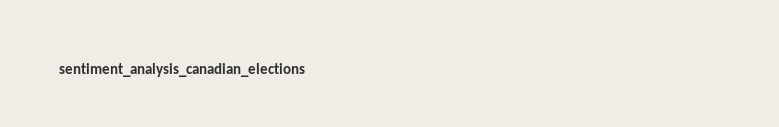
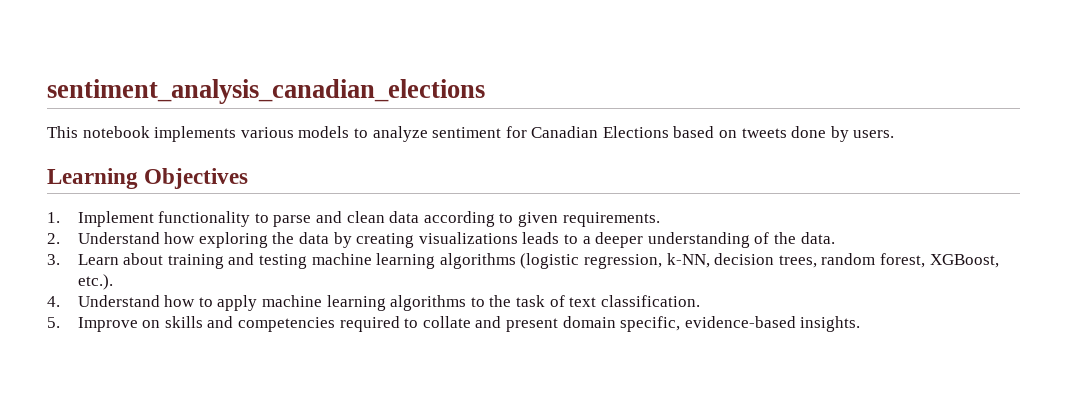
+ This notebook implements various models to analyze sentiment for Canadian Elections based on tweets done by users.
+ Learning Objectives
+ 1. Implement functionality to parse and clean data according to given requirements.
+ 2. Understand how exploring the data by creating visualizations leads to a deeper understanding of the data.
+ 3. Learn about training and testing machine learning algorithms (logistic regression, k-NN, decision trees, random forest, XGBoost, etc.).
+ 4. Understand how to apply machine learning algorithms to the task of text classification.
+ 5. Improve on skills and competencies required to collate and present domain specific, evidence-based insights.

